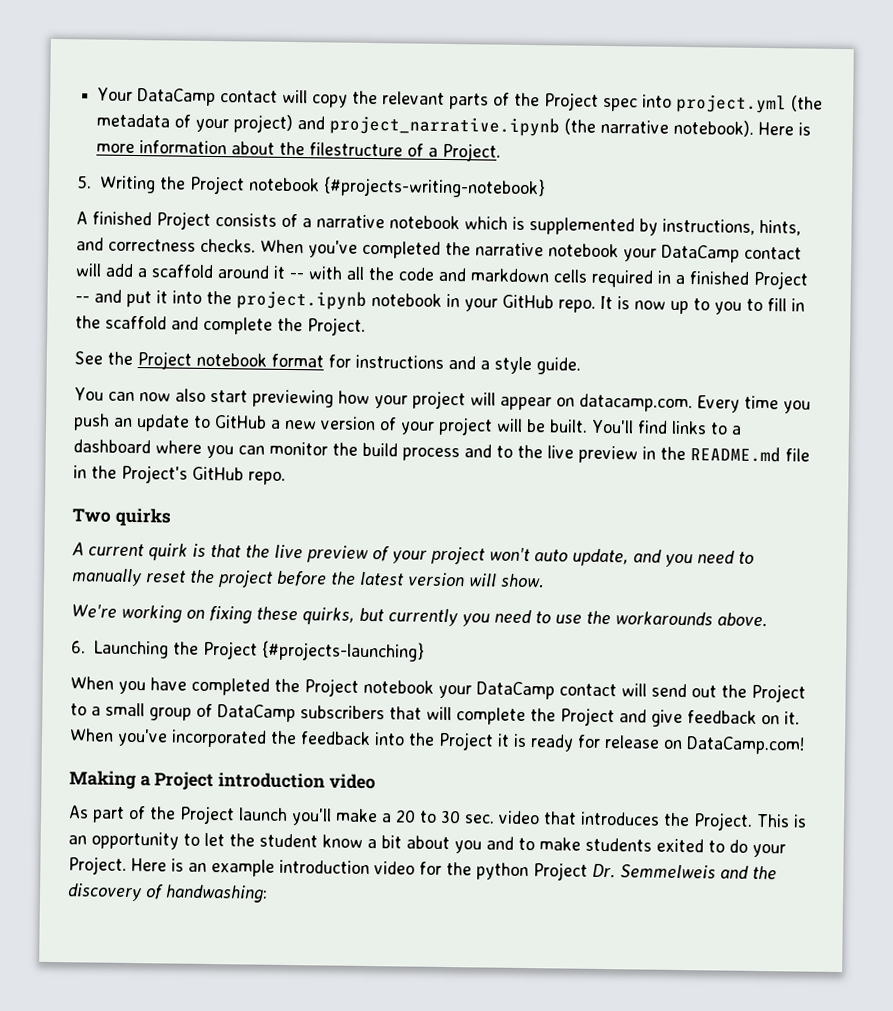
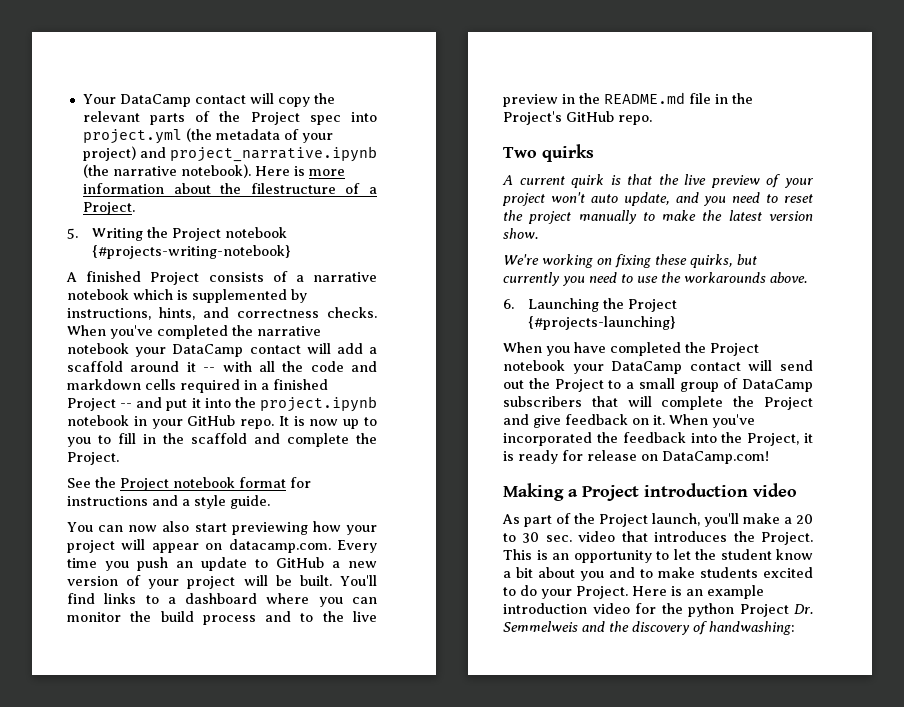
- A current quirk is that the live preview of your project won't auto update, and you need to manually reset the project before the latest version will show.
+ A current quirk is that the live preview of your project won't auto update, and you need to reset the project manually to make the latest version show.
- When you've incorporated the feedback into the Project it is ready for release on DataCamp.com!
+ When you've incorporated the feedback into the Project, it is ready for release on DataCamp.com!
- As part of the Project launch you'll make a 20 to 30 sec. video that introduces the Project.
+ As part of the Project launch, you'll make a 20 to 30 sec. video that introduces the Project.
- This is an opportunity to let the student know a bit about you and to make students exited to do your Project.
+ This is an opportunity to let the student know a bit about you and to make students excited to do your Project.

